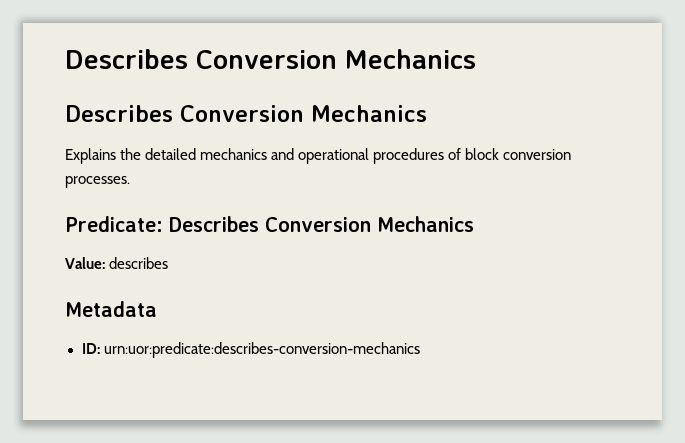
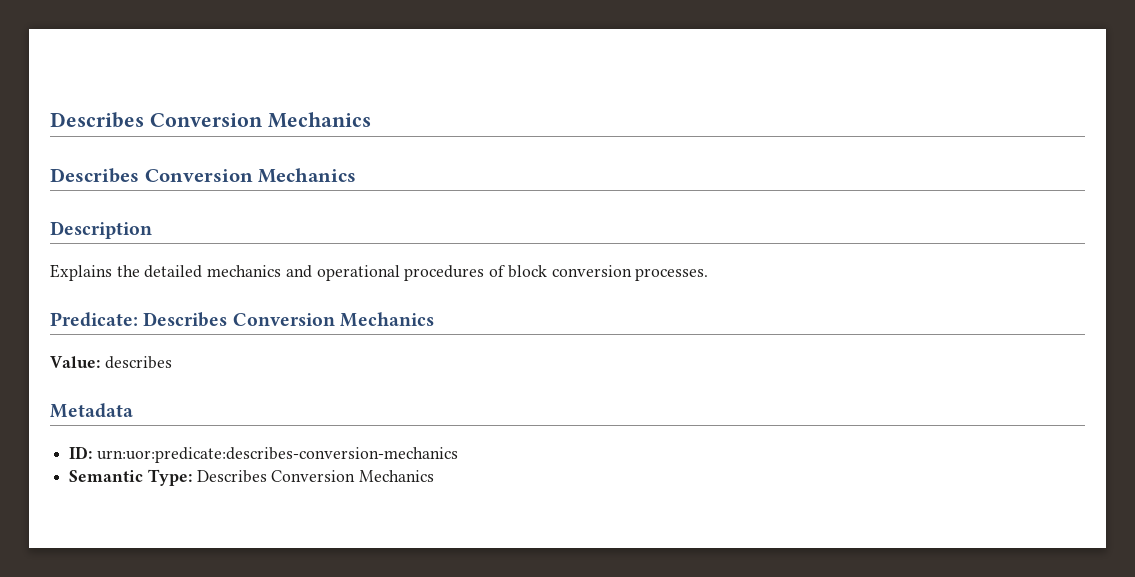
+ Description
+ Semantic Type: Describes Conversion Mechanics

